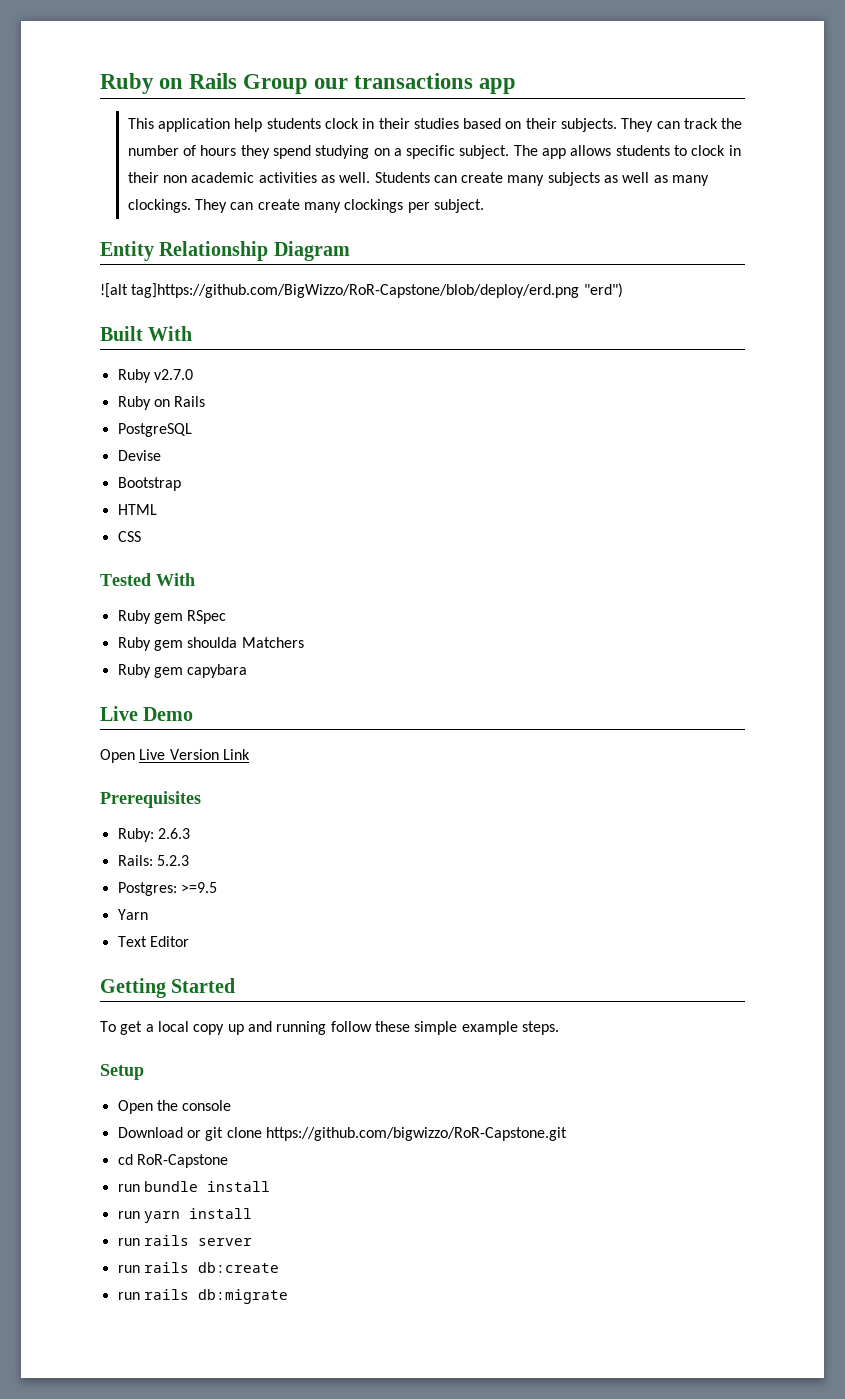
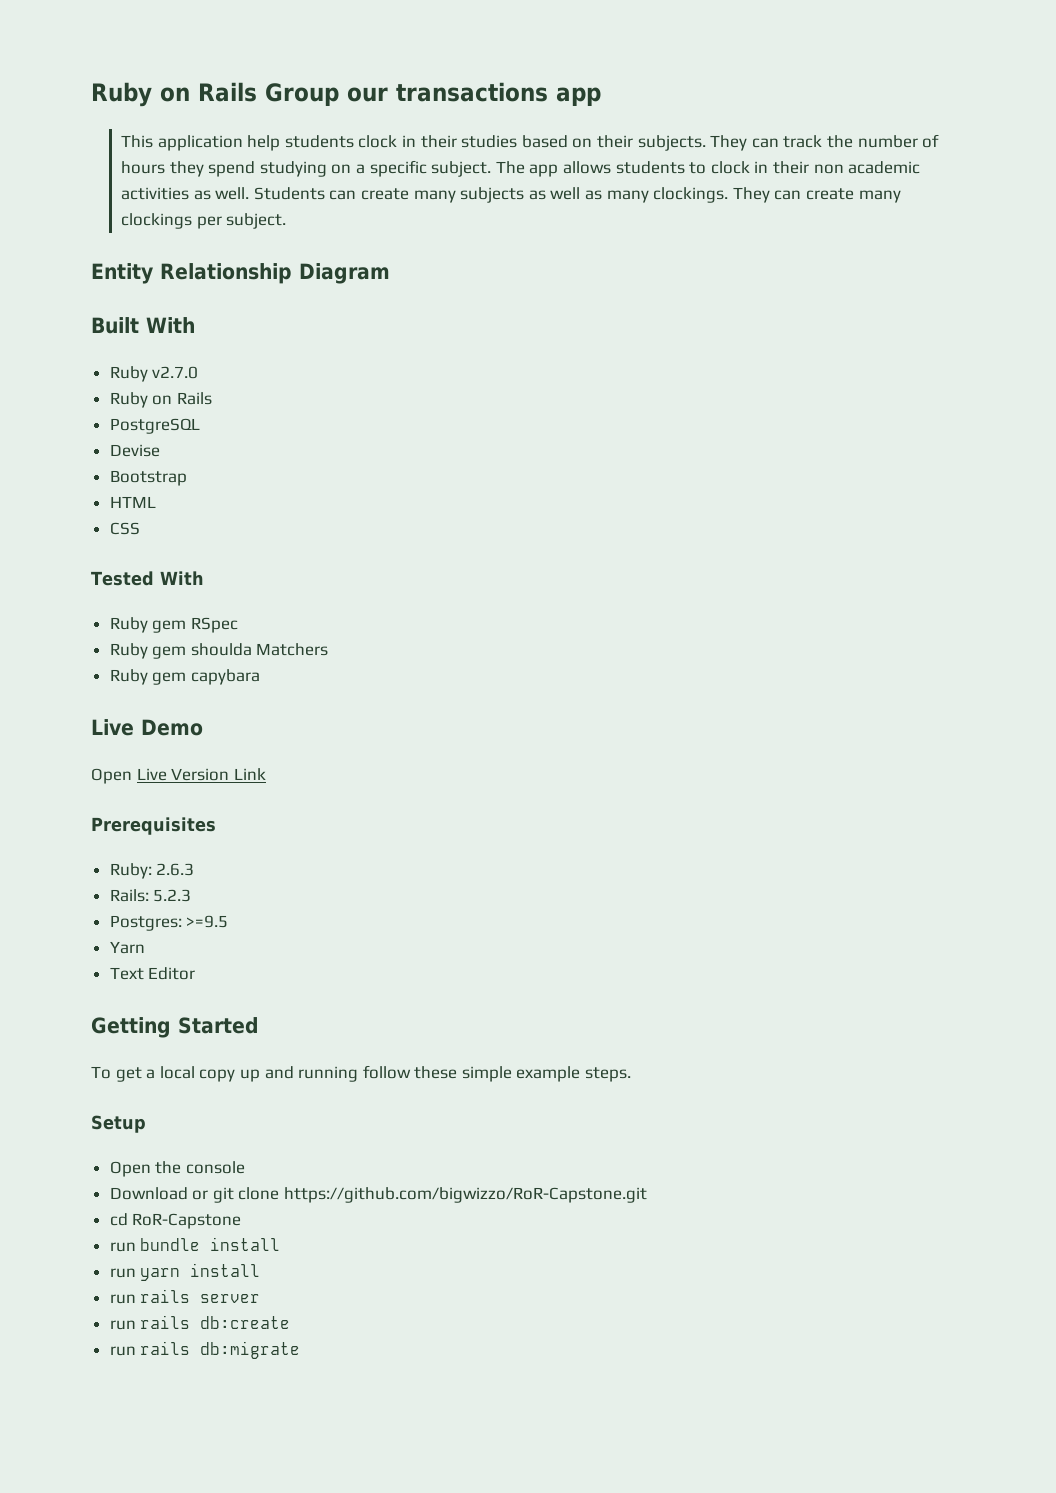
- ![alt tag]https://github.com/BigWizzo/RoR-Capstone/blob/deploy/erd.png "erd")

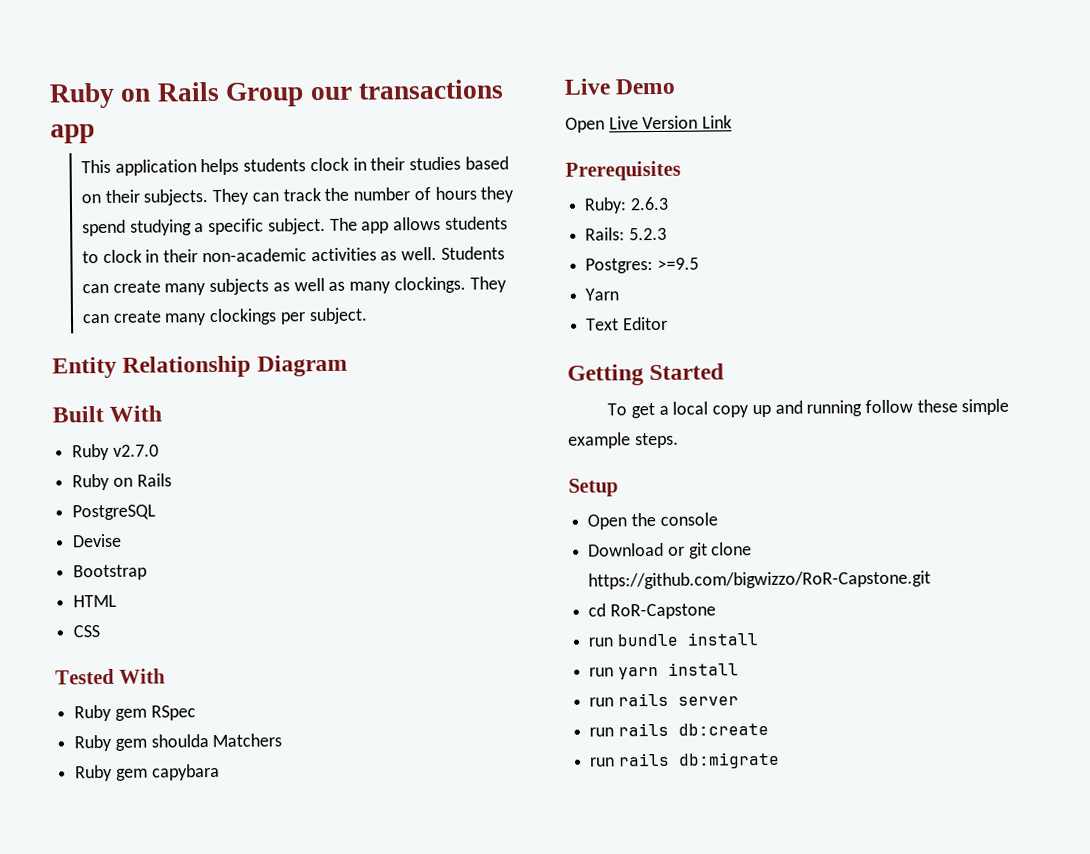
- This application help students clock in their studies based on their subjects.
+ This application helps students clock in their studies based on their subjects.
- They can track the number of hours they spend studying on a specific subject.
+ They can track the number of hours they spend studying a specific subject.
- The app allows students to clock in their non academic activities as well.
+ The app allows students to clock in their non-academic activities as well.

